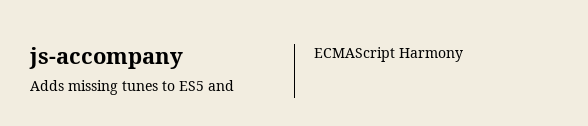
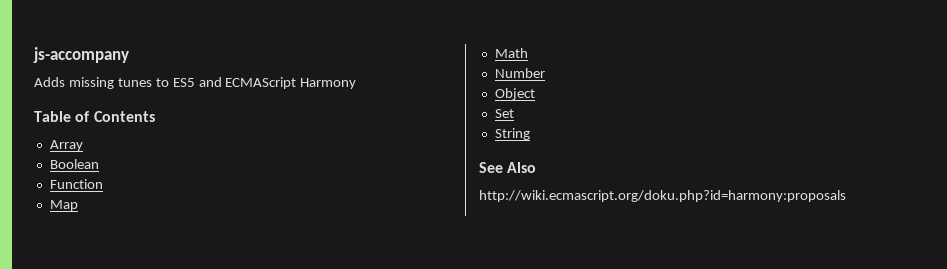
+ Table of Contents
+ Array
+ Boolean
+ Function
+ Map
+ Math
+ Number
+ Object
+ Set
+ String
+ See Also
+ http://wiki.ecmascript.org/doku.php?id=harmony:proposals

